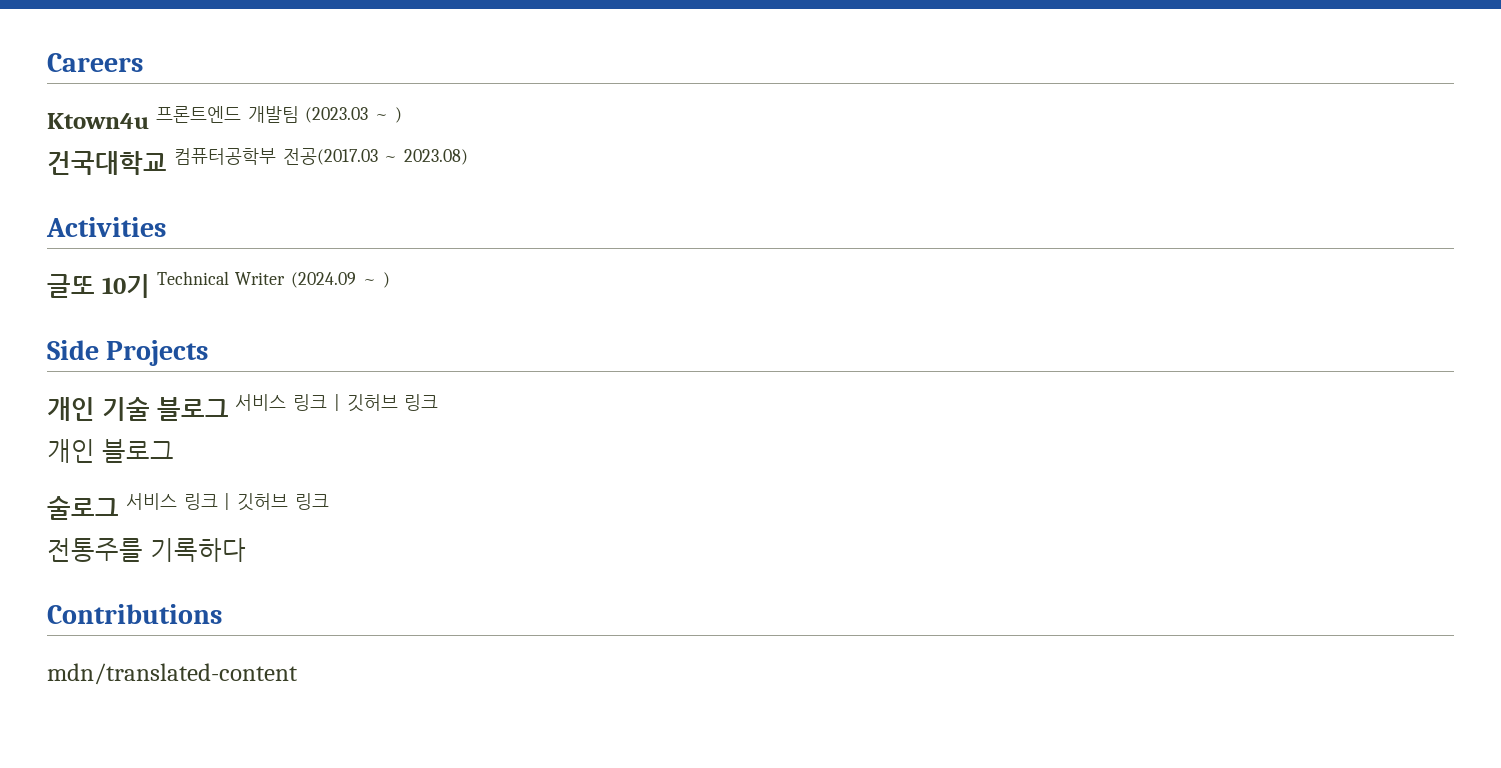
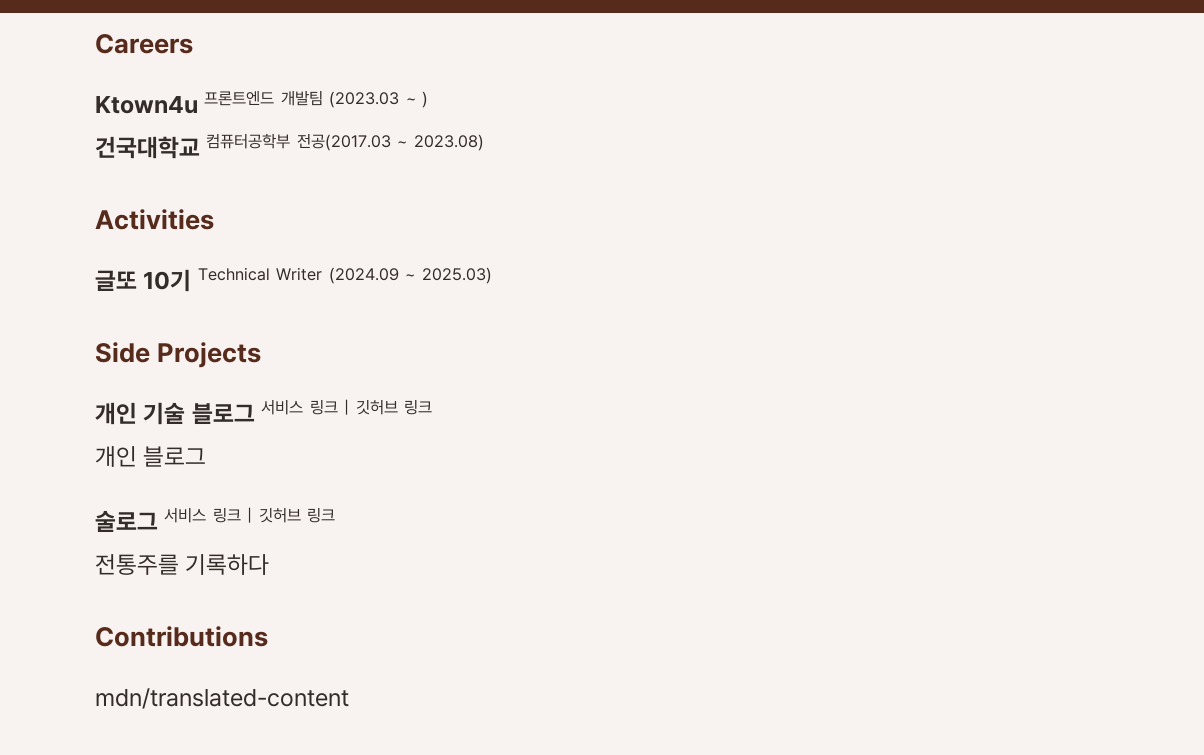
- 글또 10기 Technical Writer (2024.09 ~ )
+ 글또 10기 Technical Writer (2024.09 ~ 2025.03)

